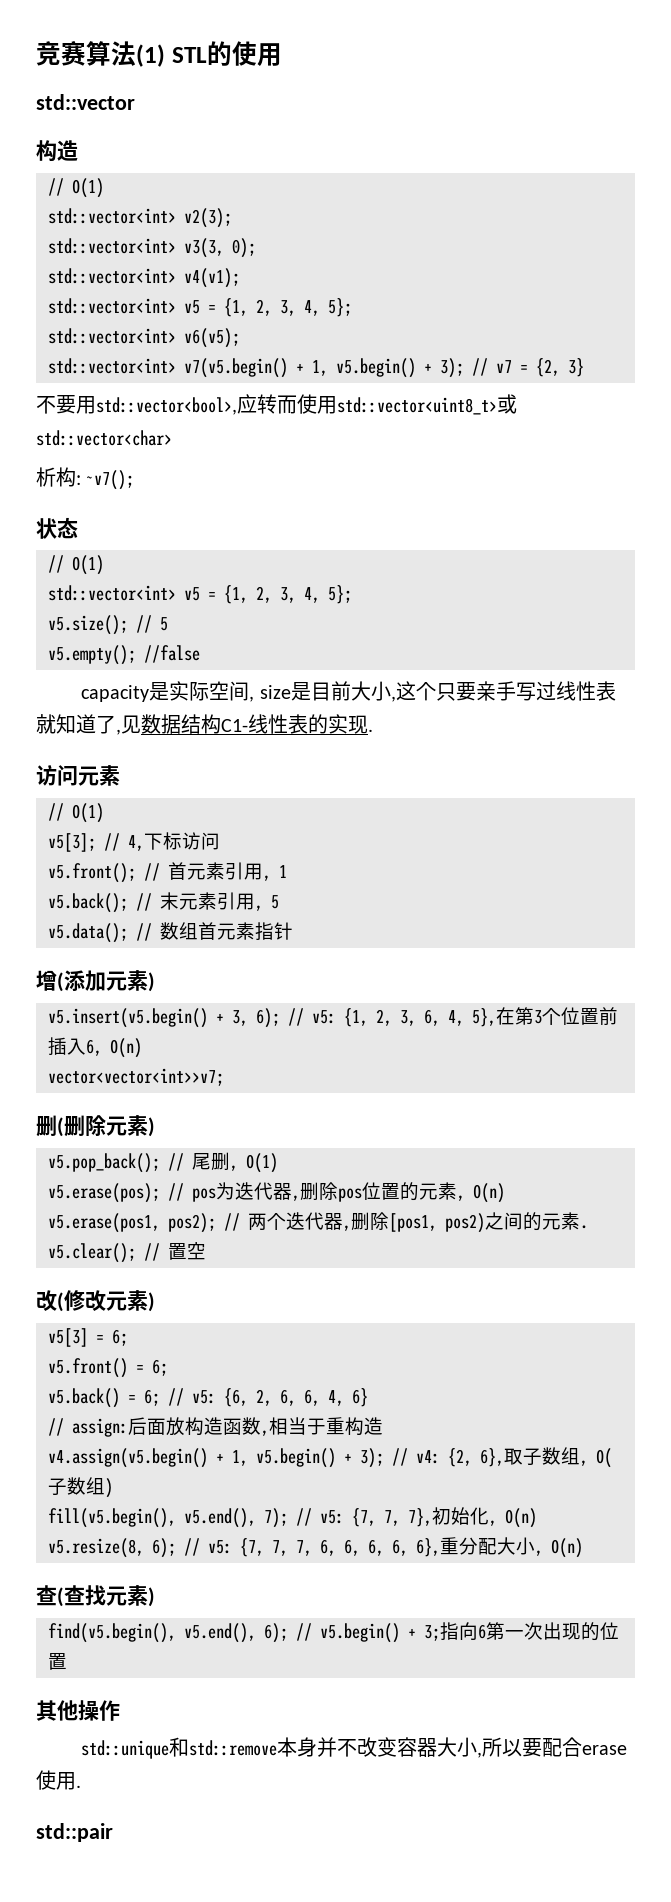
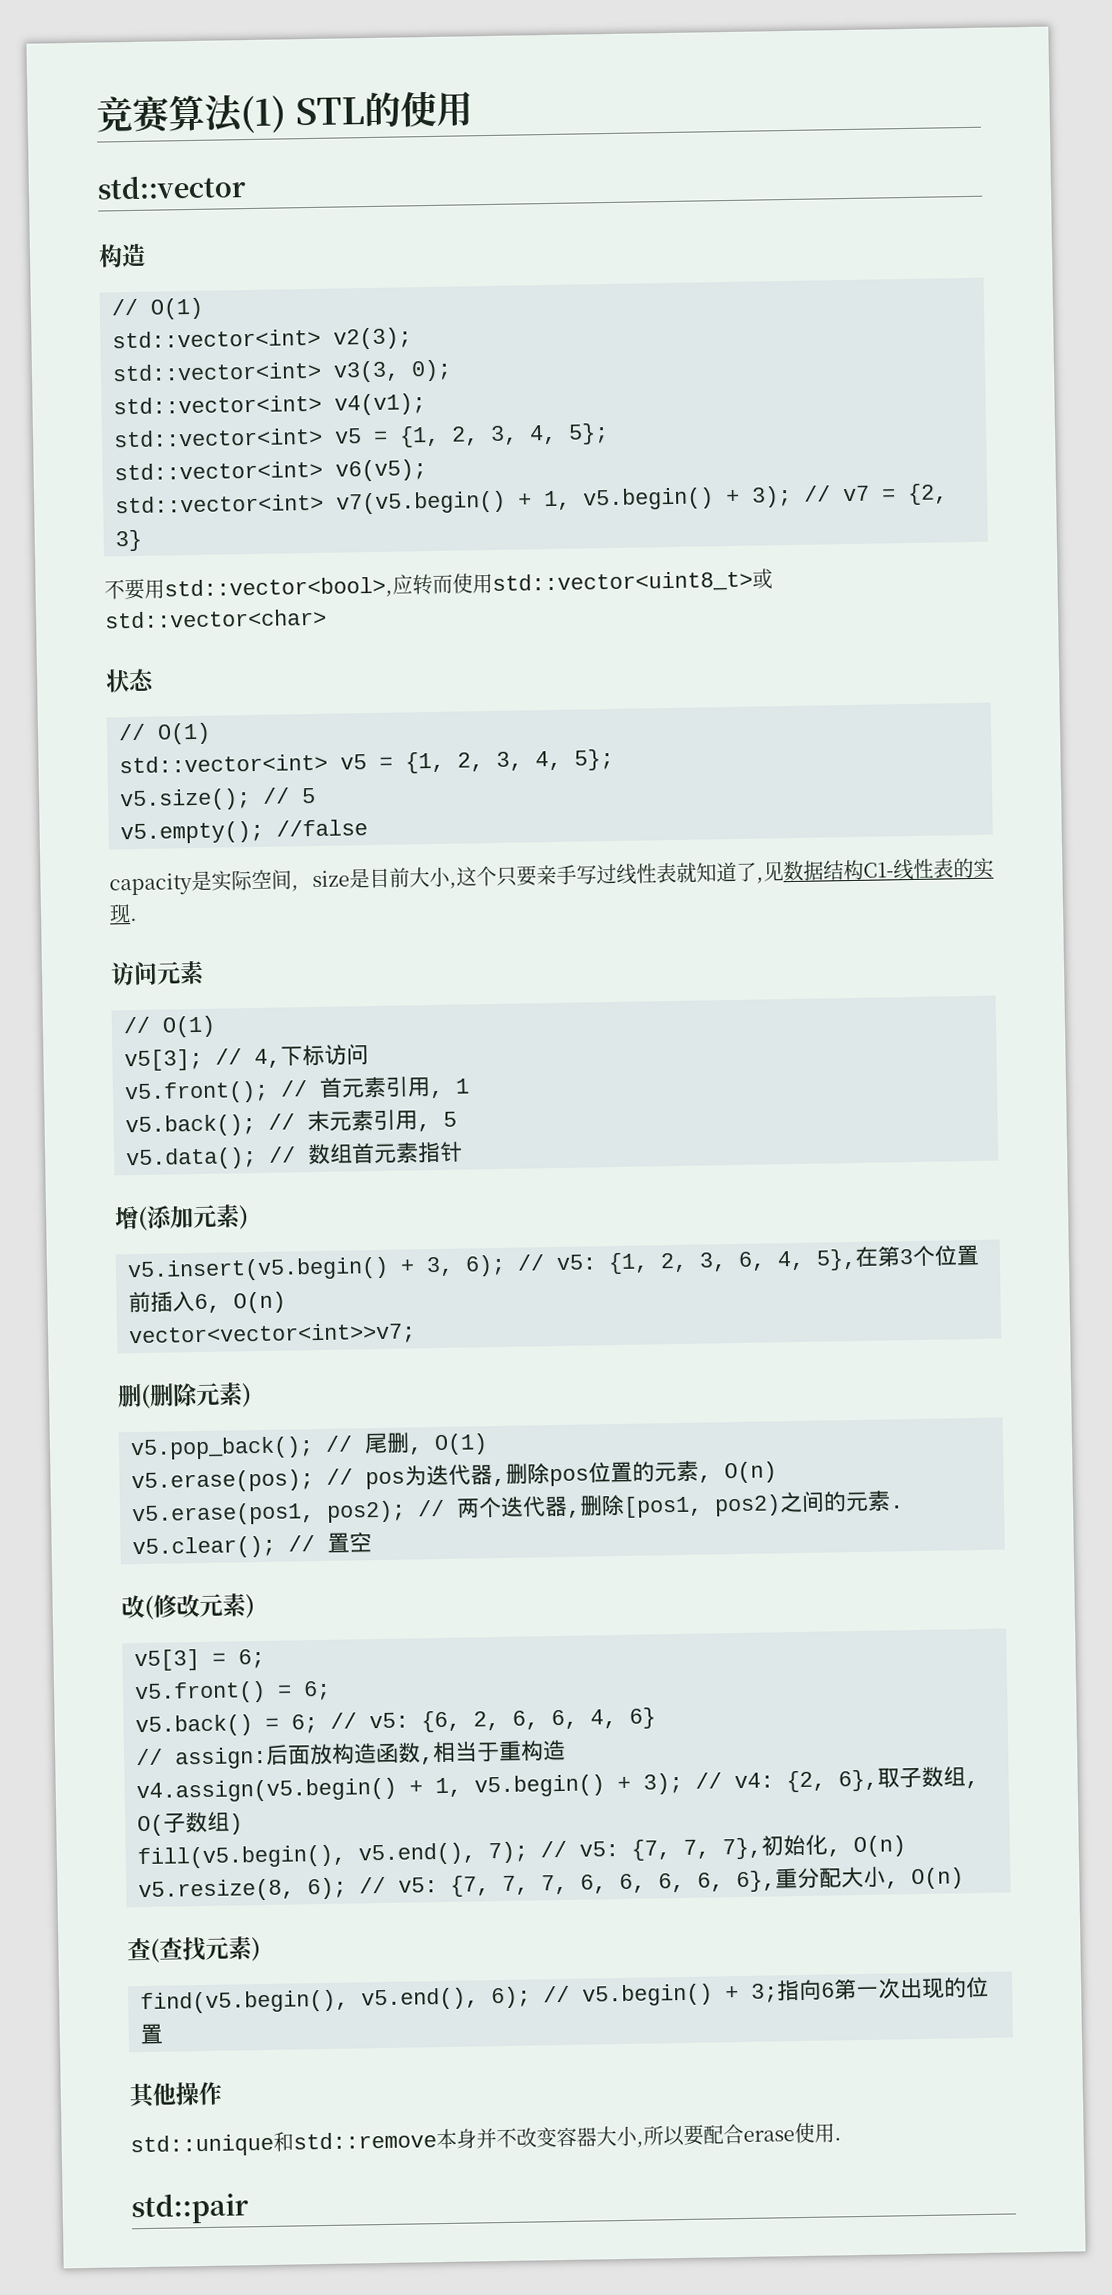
- 析构: ~v7();

